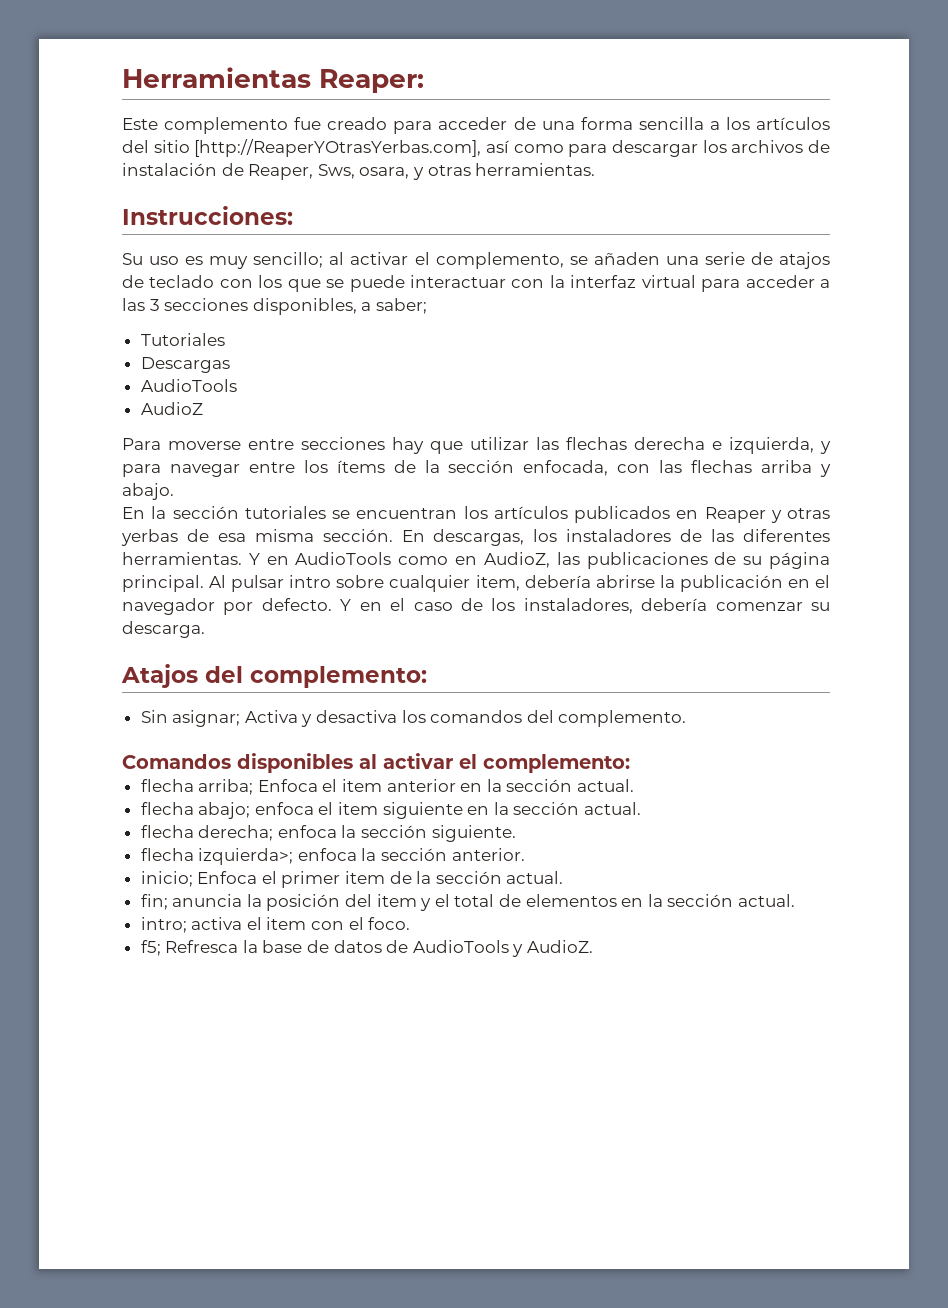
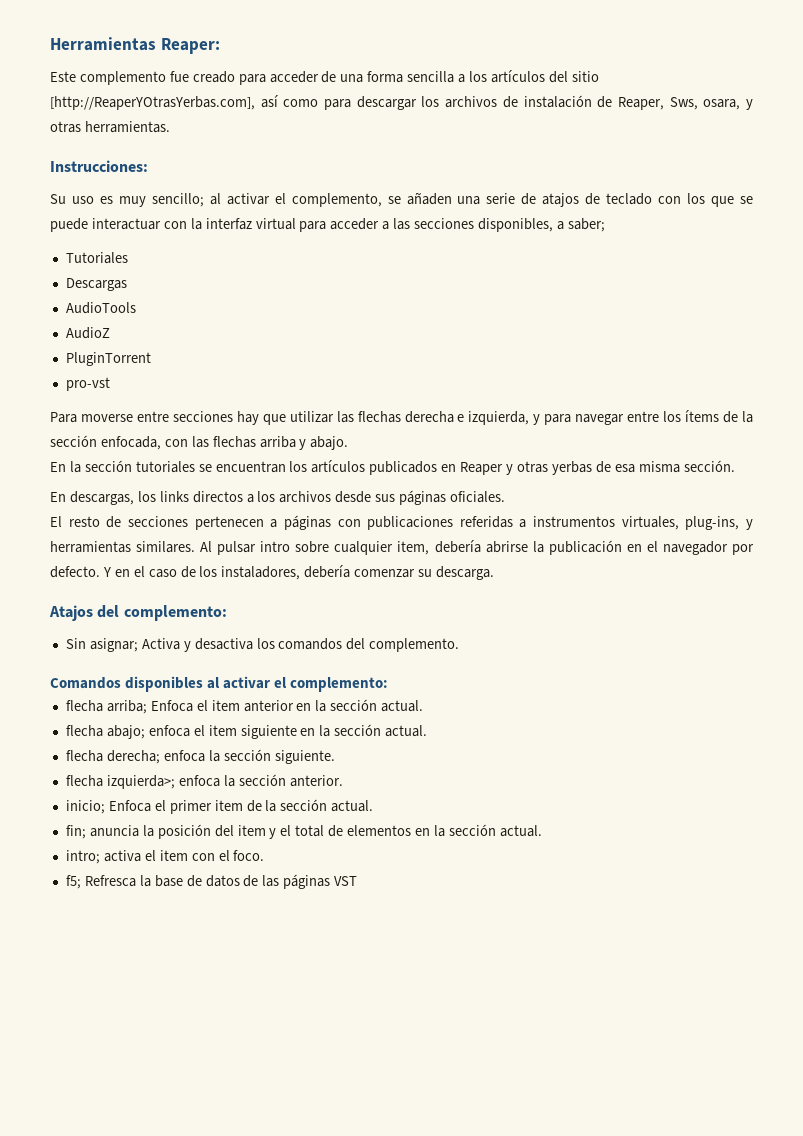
- Su uso es muy sencillo; al activar el complemento, se añaden una serie de atajos de teclado con los que se puede interactuar con la interfaz virtual para acceder a las 3 secciones disponibles, a saber;
+ Su uso es muy sencillo; al activar el complemento, se añaden una serie de atajos de teclado con los que se puede interactuar con la interfaz virtual para acceder a las secciones disponibles, a saber;
+ PluginTorrent
+ pro-vst
- En la sección tutoriales se encuentran los artículos publicados en Reaper y otras yerbas de esa misma sección. En descargas, los instaladores de las diferentes herramientas. Y en AudioTools como en AudioZ, las publicaciones de su página principal.
+ En la sección tutoriales se encuentran los artículos publicados en Reaper y otras yerbas de esa misma sección.
+ En descargas, los links directos a los archivos desde sus páginas oficiales.
+ El resto de secciones pertenecen a páginas con publicaciones referidas a instrumentos virtuales, plug-ins, y herramientas similares.
- f5; Refresca la base de datos de AudioTools y AudioZ.
+ f5; Refresca la base de datos de las páginas VST

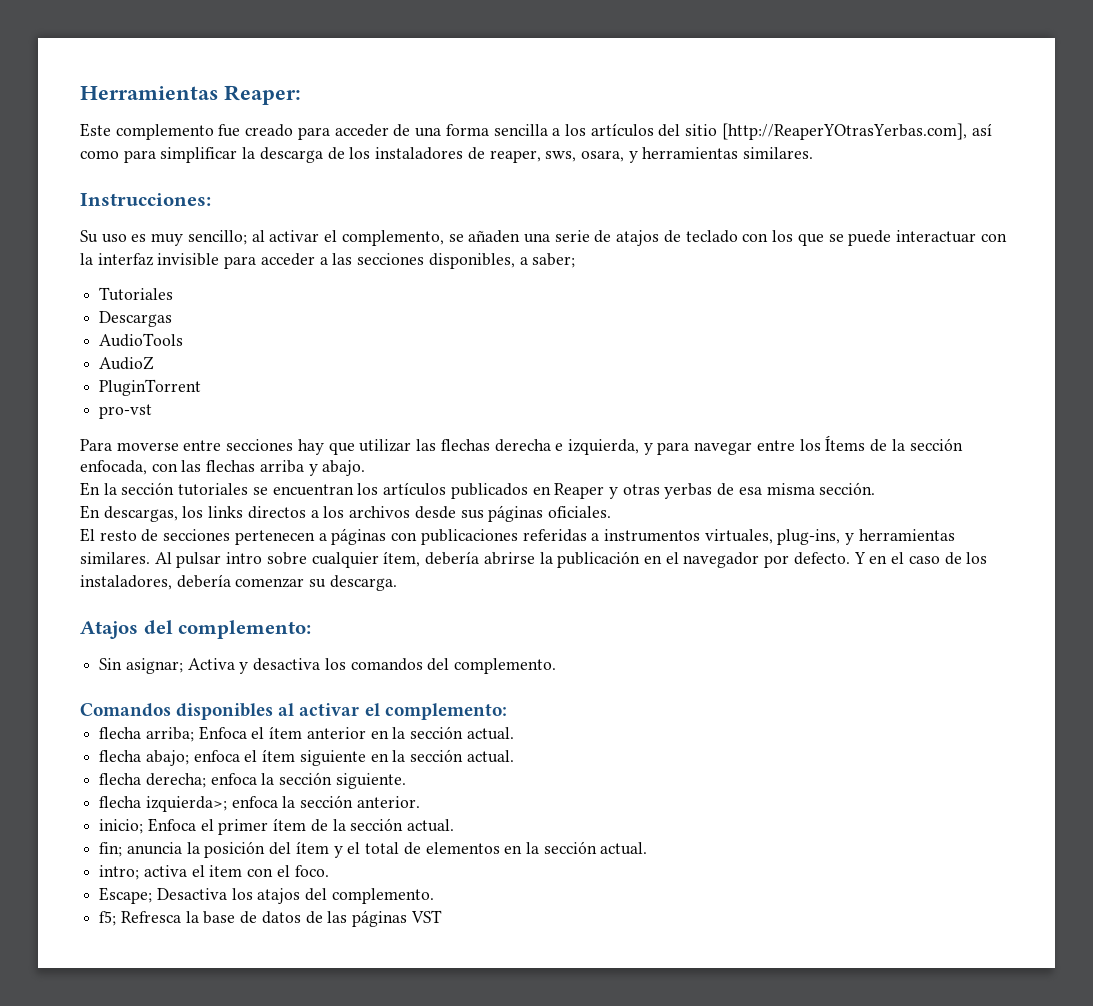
- Este complemento fue creado para acceder de una forma sencilla a los artículos del sitio [http://ReaperYOtrasYerbas.com], así como para descargar los archivos de instalación de Reaper, Sws, osara, y otras herramientas.
+ Este complemento fue creado para acceder de una forma sencilla a los artículos del sitio [http://ReaperYOtrasYerbas.com], así como para simplificar la descarga de los instaladores de reaper, sws, osara, y herramientas similares.
- Su uso es muy sencillo; al activar el complemento, se añaden una serie de atajos de teclado con los que se puede interactuar con la interfaz virtual para acceder a las secciones disponibles, a saber;
+ Su uso es muy sencillo; al activar el complemento, se añaden una serie de atajos de teclado con los que se puede interactuar con la interfaz invisible para acceder a las secciones disponibles, a saber;
- Para moverse entre secciones hay que utilizar las flechas derecha e izquierda, y para navegar entre los ítems de la sección enfocada, con las flechas arriba y abajo.
+ Para moverse entre secciones hay que utilizar las flechas derecha e izquierda, y para navegar entre los Ítems de la sección enfocada, con las flechas arriba y abajo.
- Al pulsar intro sobre cualquier item, debería abrirse la publicación en el navegador por defecto.
+ Al pulsar intro sobre cualquier ítem, debería abrirse la publicación en el navegador por defecto.
- flecha arriba; Enfoca el item anterior en la sección actual.
+ flecha arriba; Enfoca el ítem anterior en la sección actual.
- flecha abajo; enfoca el item siguiente en la sección actual.
+ flecha abajo; enfoca el ítem siguiente en la sección actual.
- inicio; Enfoca el primer item de la sección actual.
+ inicio; Enfoca el primer ítem de la sección actual.
- fin; anuncia la posición del item y el total de elementos en la sección actual.
+ fin; anuncia la posición del ítem y el total de elementos en la sección actual.
+ Escape; Desactiva los atajos del complemento.

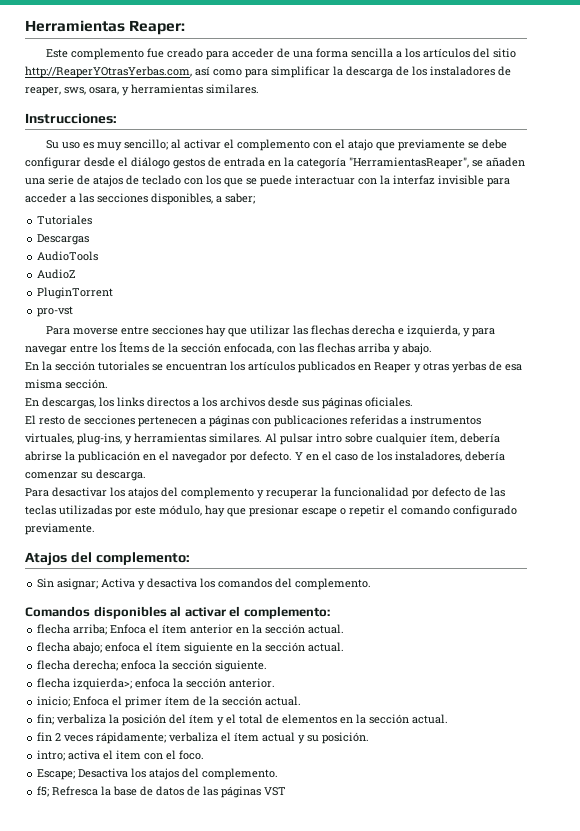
- Este complemento fue creado para acceder de una forma sencilla a los artículos del sitio [http://ReaperYOtrasYerbas.com], así como para simplificar la descarga de los instaladores de reaper, sws, osara, y herramientas similares.
+ Este complemento fue creado para acceder de una forma sencilla a los artículos del sitio http://ReaperYOtrasYerbas.com, así como para simplificar la descarga de los instaladores de reaper, sws, osara, y herramientas similares.
- Su uso es muy sencillo; al activar el complemento, se añaden una serie de atajos de teclado con los que se puede interactuar con la interfaz invisible para acceder a las secciones disponibles, a saber;
+ Su uso es muy sencillo; al activar el complemento con el atajo que previamente se debe configurar desde el diálogo gestos de entrada en la categoría "HerramientasReaper", se añaden una serie de atajos de teclado con los que se puede interactuar con la interfaz invisible para acceder a las secciones disponibles, a saber;
+ Para desactivar los atajos del complemento y recuperar la funcionalidad por defecto de las teclas utilizadas por este módulo, hay que presionar escape o repetir el comando configurado previamente.
- fin; anuncia la posición del ítem y el total de elementos en la sección actual.
+ fin; verbaliza la posición del ítem y el total de elementos en la sección actual.
+ fin 2 veces rápidamente; verbaliza el ítem actual y su posición.

